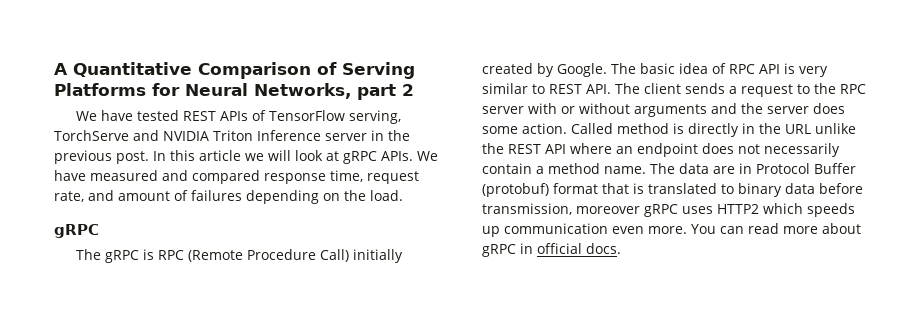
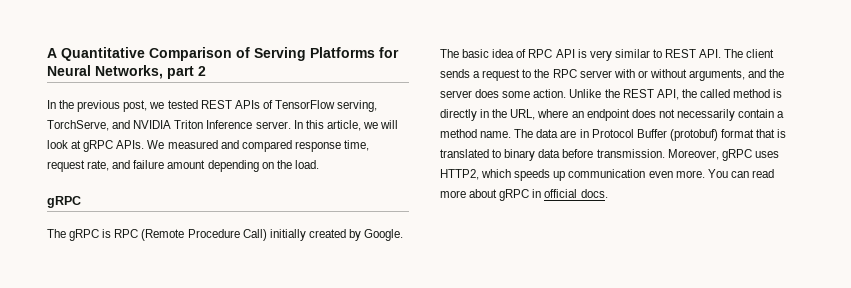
- We have tested REST APIs of TensorFlow serving, TorchServe and NVIDIA Triton Inference server in the previous post.
+ In the previous post, we tested REST APIs of TensorFlow serving, TorchServe, and NVIDIA Triton Inference server.
- In this article we will look at gRPC APIs.
+ In this article, we will look at gRPC APIs.
- We have measured and compared response time, request rate, and amount of failures depending on the load.
+ We measured and compared response time, request rate, and failure amount depending on the load.
- The basic idea of RPC API is very similar to REST API. The client sends a request to the RPC server with or without arguments and the server does some action.
+ The basic idea of RPC API is very similar to REST API. The client sends a request to the RPC server with or without arguments, and the server does some action.
- Called method is directly in the URL unlike the REST API where an endpoint does not necessarily contain a method name.
+ Unlike the REST API, the called method is directly in the URL, where an endpoint does not necessarily contain a method name.
- The data are in Protocol Buffer (protobuf) format that is translated to binary data before transmission, moreover gRPC uses HTTP2 which speeds up communication even more.
+ The data are in Protocol Buffer (protobuf) format that is translated to binary data before transmission. Moreover, gRPC uses HTTP2, which speeds up communication even more.

